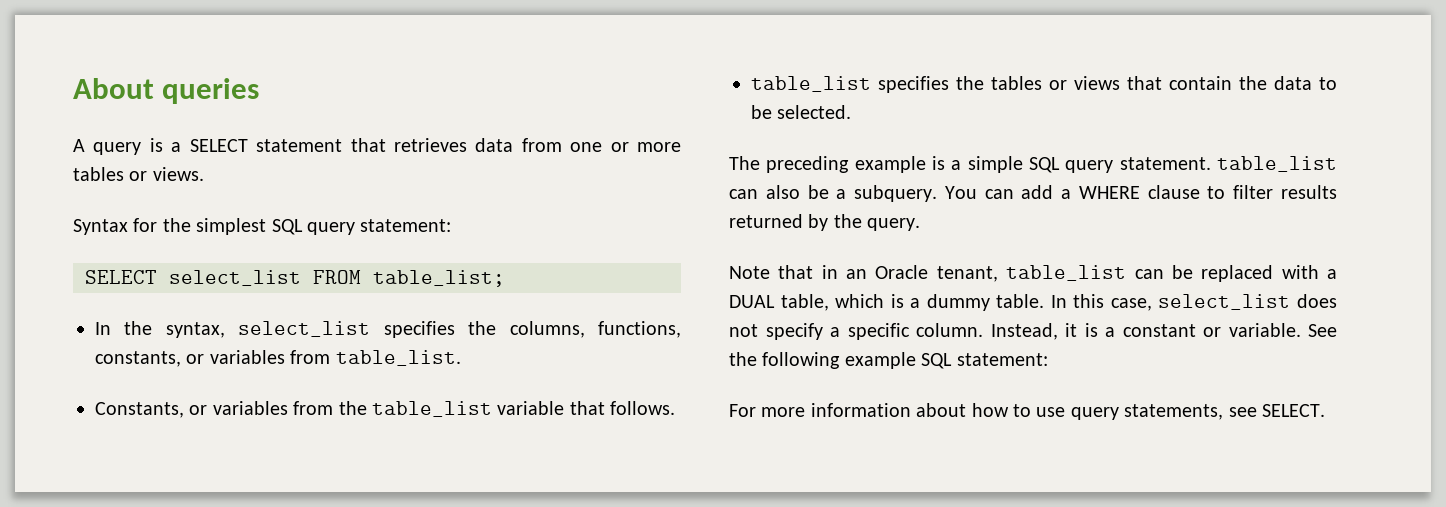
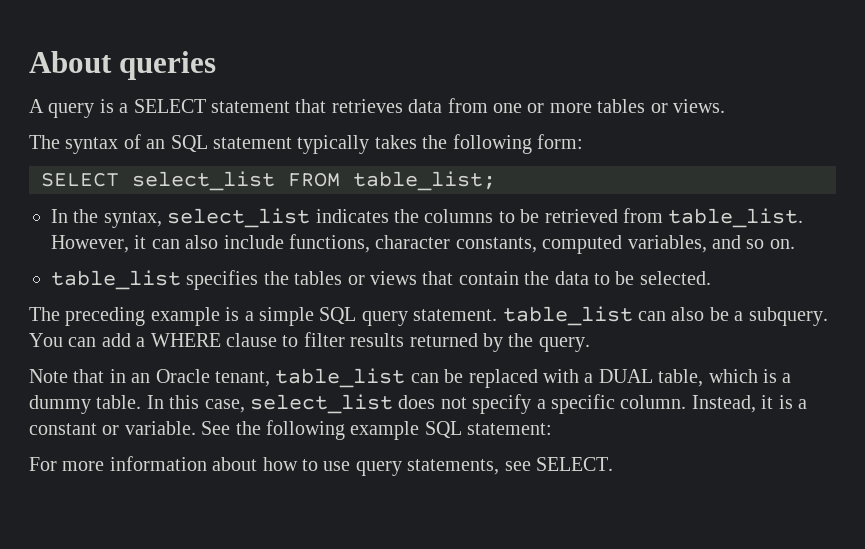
- Syntax for the simplest SQL query statement:
+ The syntax of an SQL statement typically takes the following form:
- In the syntax, select_list specifies the columns, functions, constants, or variables from table_list.
- Constants, or variables from the table_list variable that follows.
+ In the syntax, select_list indicates the columns to be retrieved from table_list. However, it can also include functions, character constants, computed variables, and so on.

